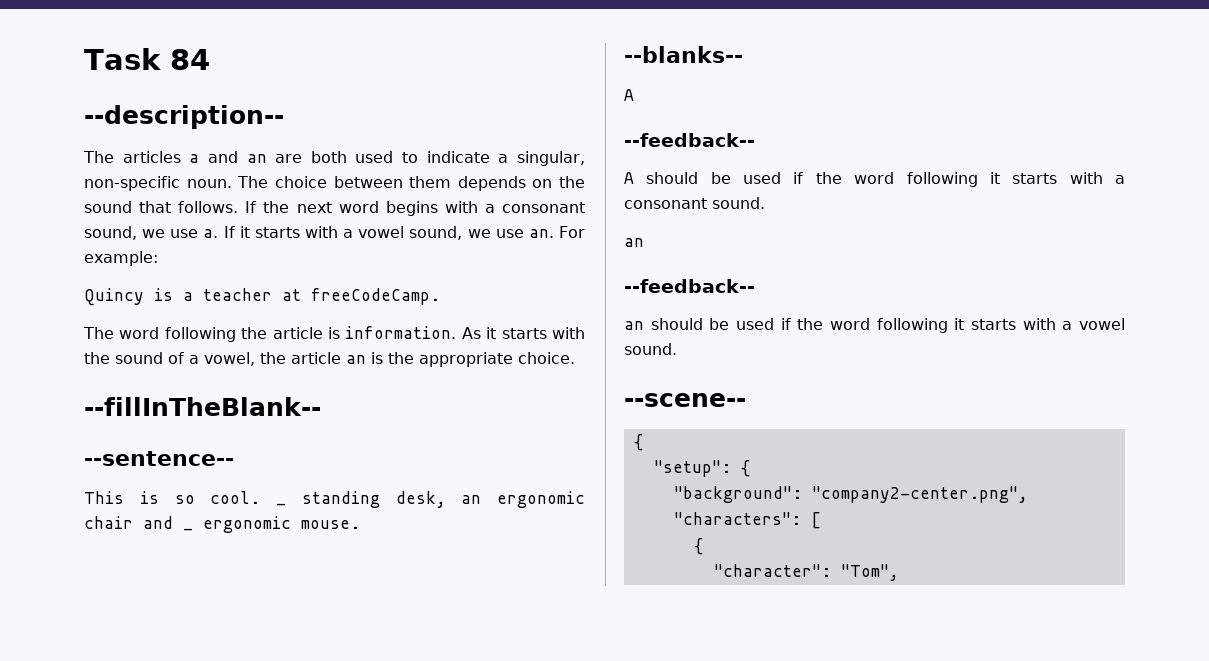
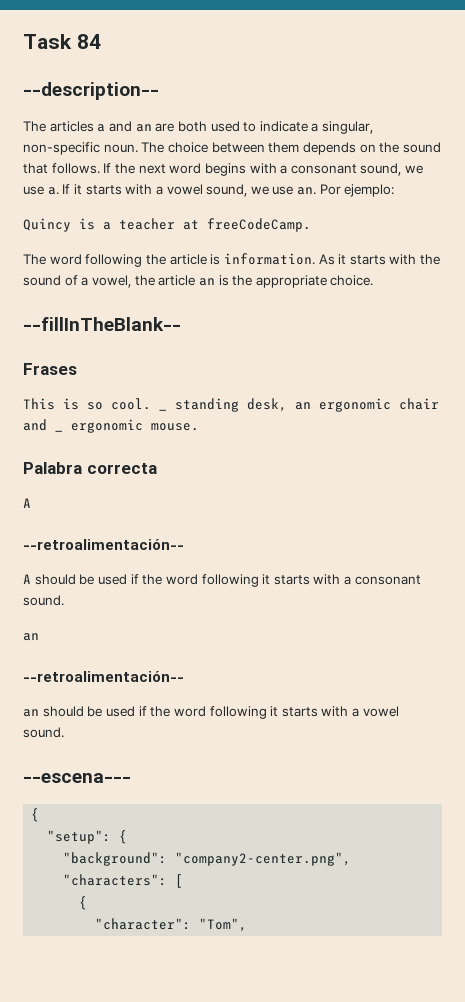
- For example:
+ Por ejemplo:
- --sentence--
+ Frases
- --blanks--
+ Palabra correcta
  A
- --feedback--
+ --retroalimentación--
  A should be used if the word following it starts with a consonant sound.
  an
- --feedback--
+ --retroalimentación--
- --scene--
+ --escena---

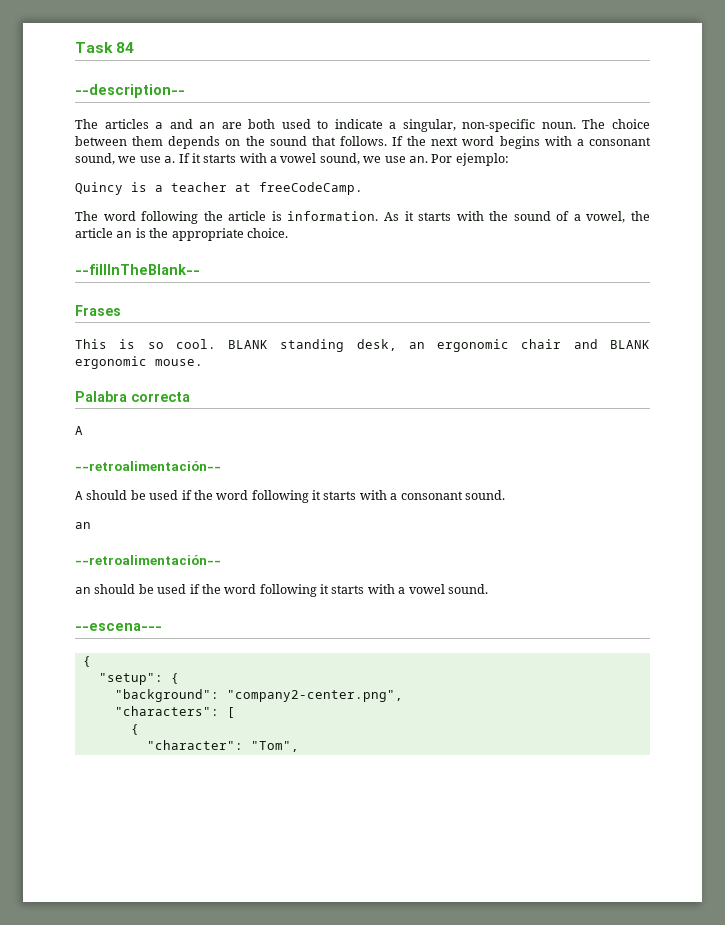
- _ standing desk, an ergonomic chair and _ ergonomic mouse.
+ BLANK standing desk, an ergonomic chair and BLANK ergonomic mouse.

